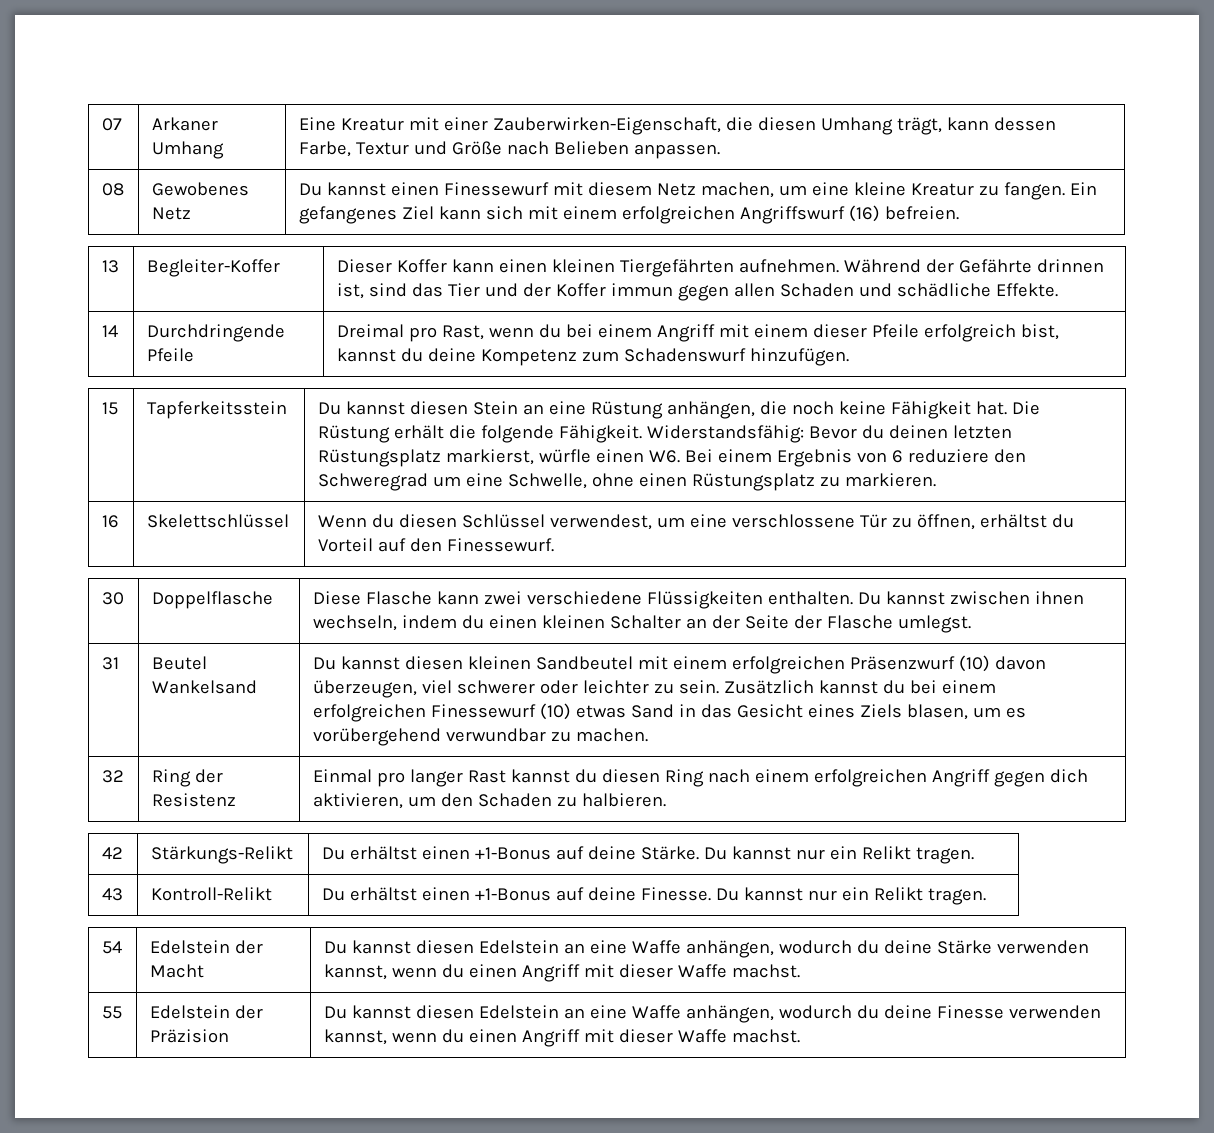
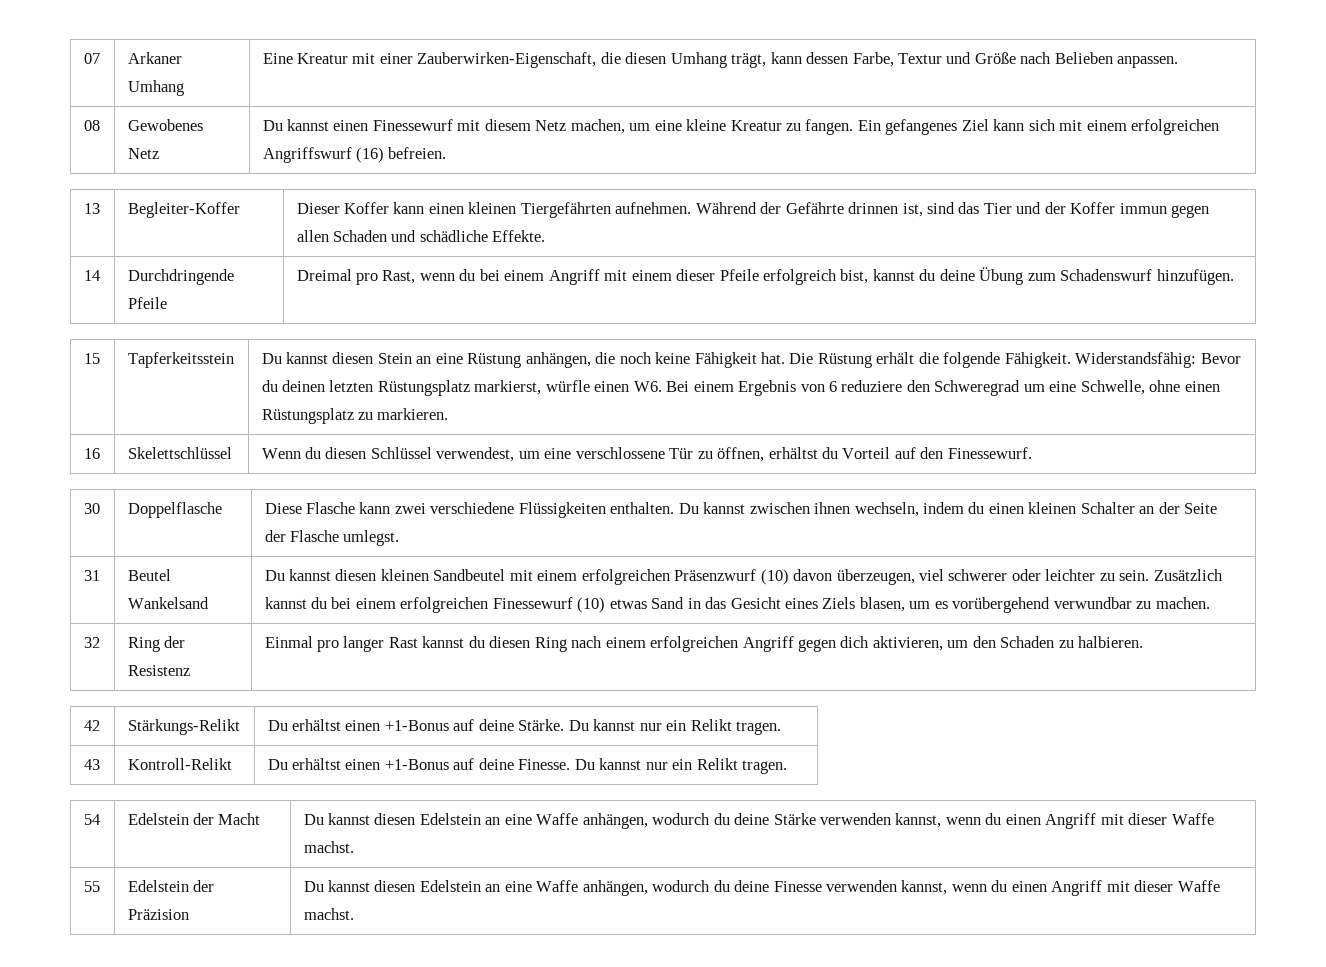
- 14 | Durchdringende Pfeile | Dreimal pro Rast, wenn du bei einem Angriff mit einem dieser Pfeile erfolgreich bist, kannst du deine Kompetenz zum Schadenswurf hinzufügen.
+ 14 | Durchdringende Pfeile | Dreimal pro Rast, wenn du bei einem Angriff mit einem dieser Pfeile erfolgreich bist, kannst du deine Übung zum Schadenswurf hinzufügen.

